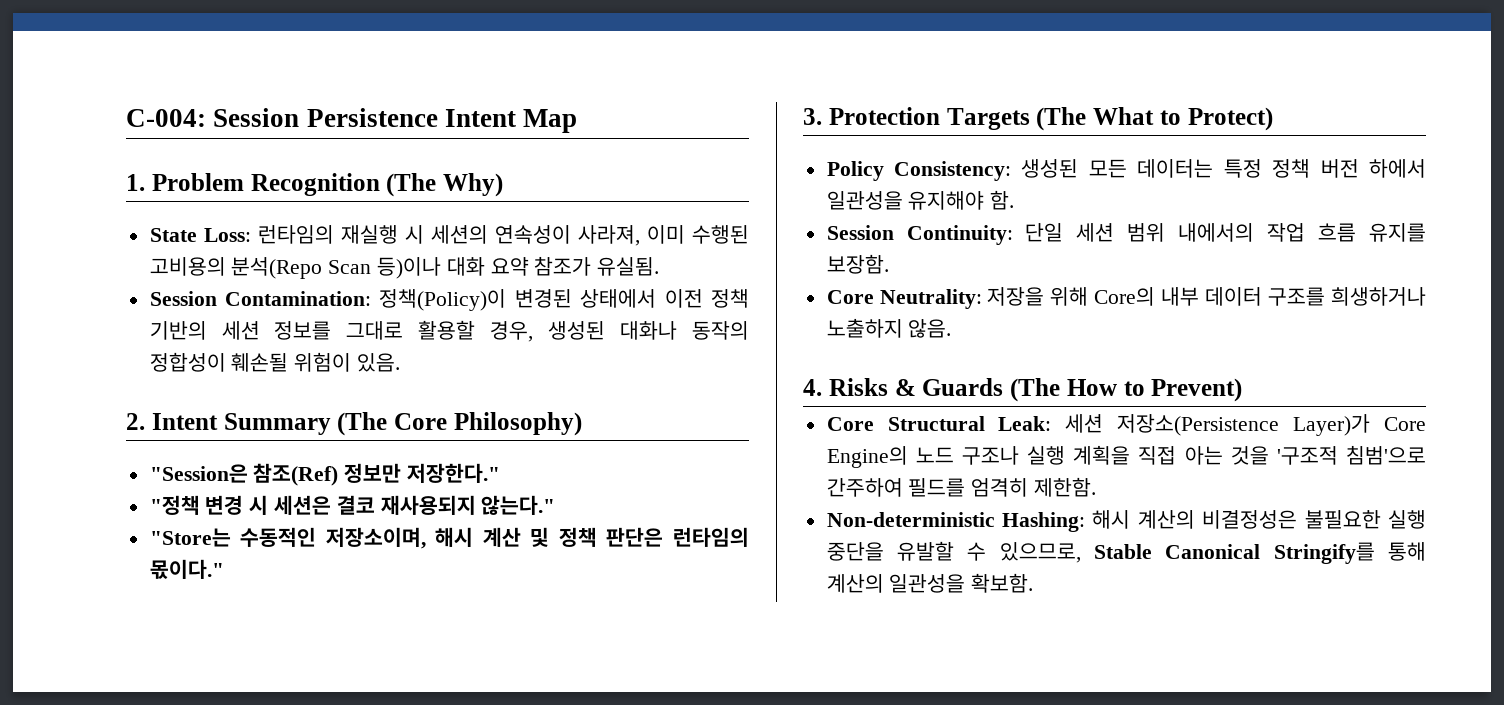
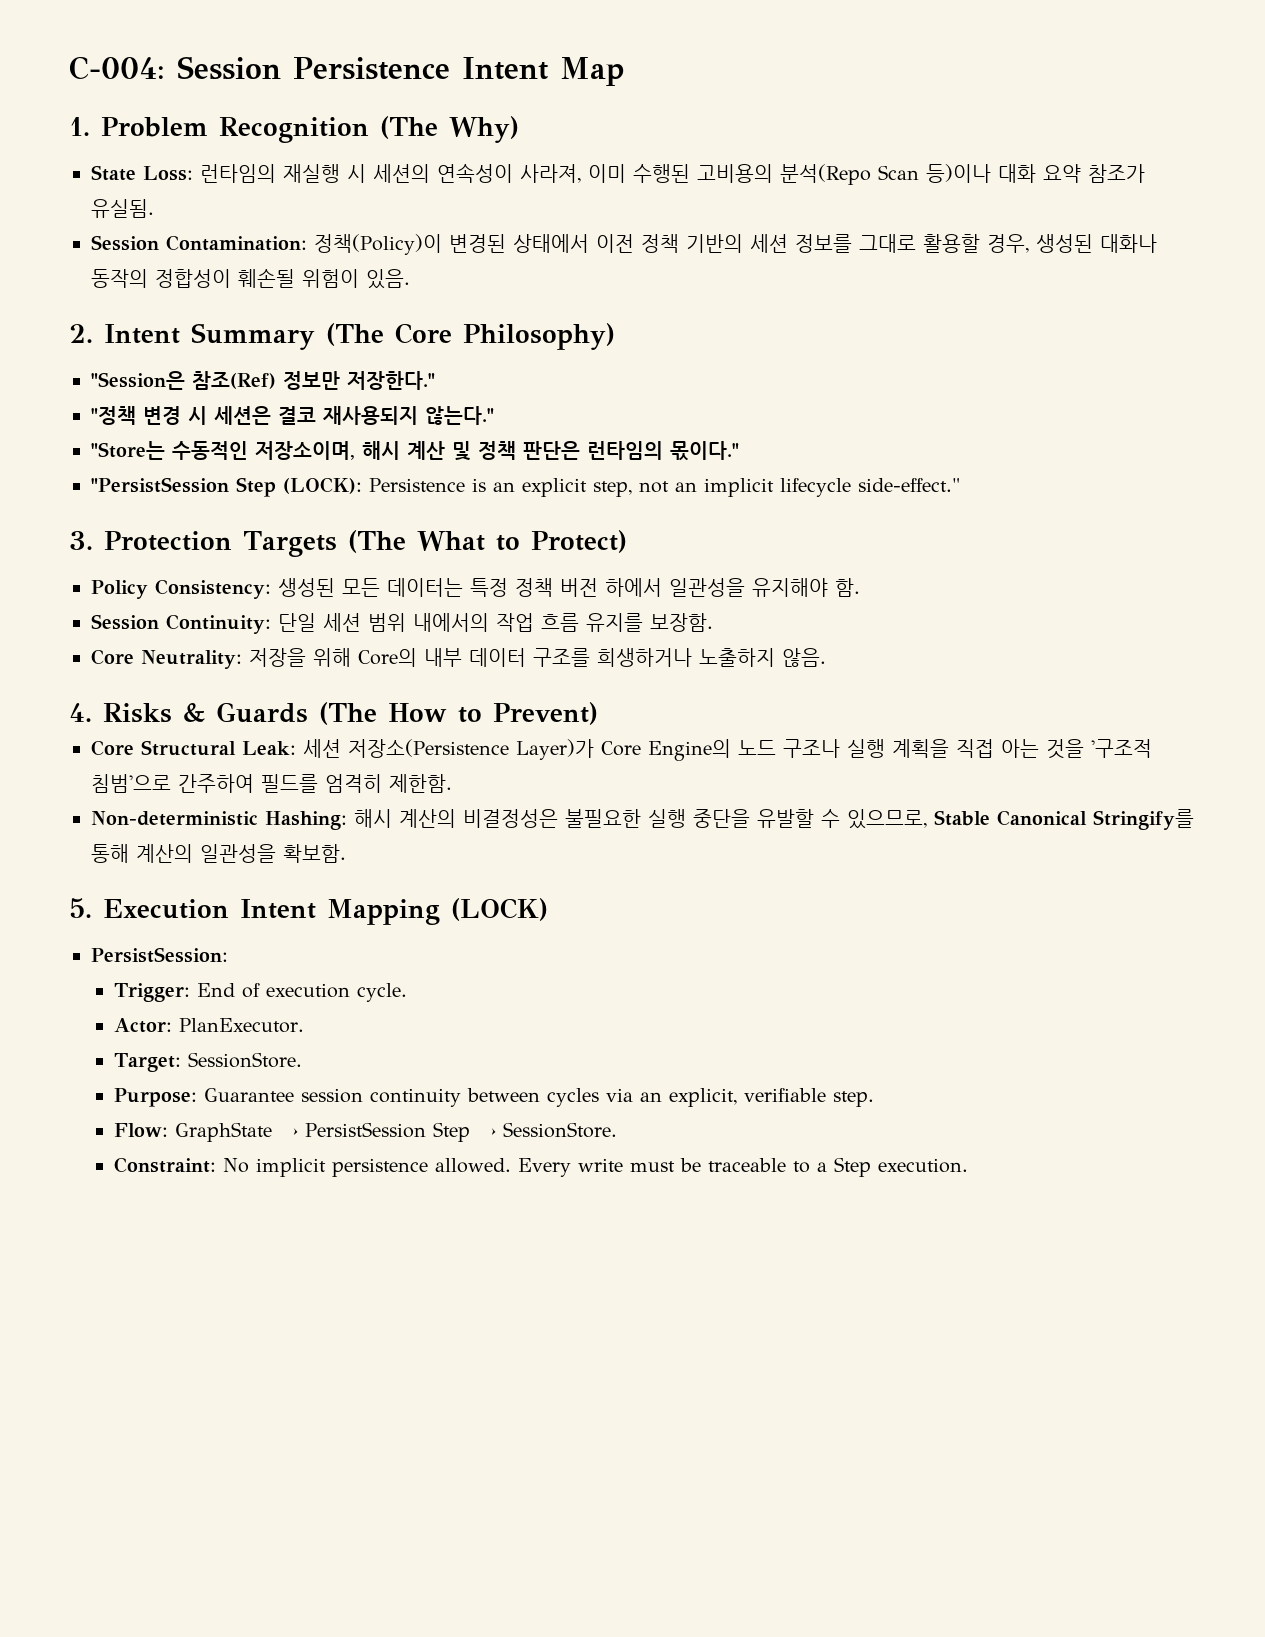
+ "PersistSession Step (LOCK): Persistence is an explicit step, not an implicit lifecycle side-effect."
+ 5. Execution Intent Mapping (LOCK)
+ PersistSession:
+ Trigger: End of execution cycle.
+ Actor: PlanExecutor.
+ Target: SessionStore.
+ Purpose: Guarantee session continuity between cycles via an explicit, verifiable step.
+ Flow: GraphState → PersistSession Step → SessionStore.
+ Constraint: No implicit persistence allowed. Every write must be traceable to a Step execution.

